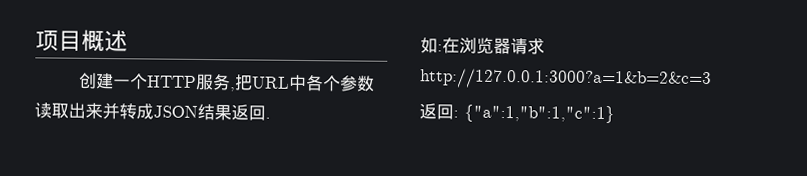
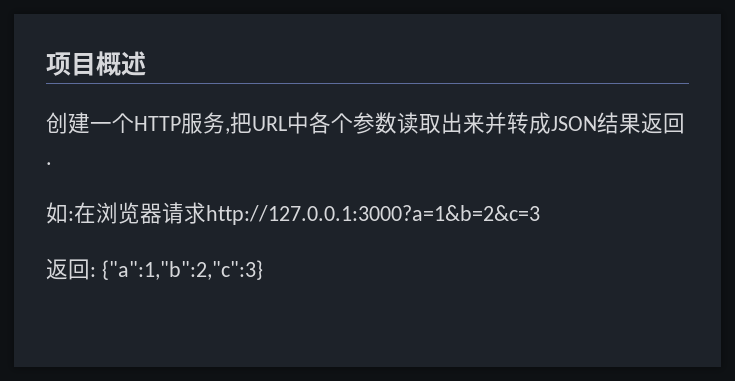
- 返回: {"a":1,"b":1,"c":1}
+ 返回: {"a":1,"b":2,"c":3}

